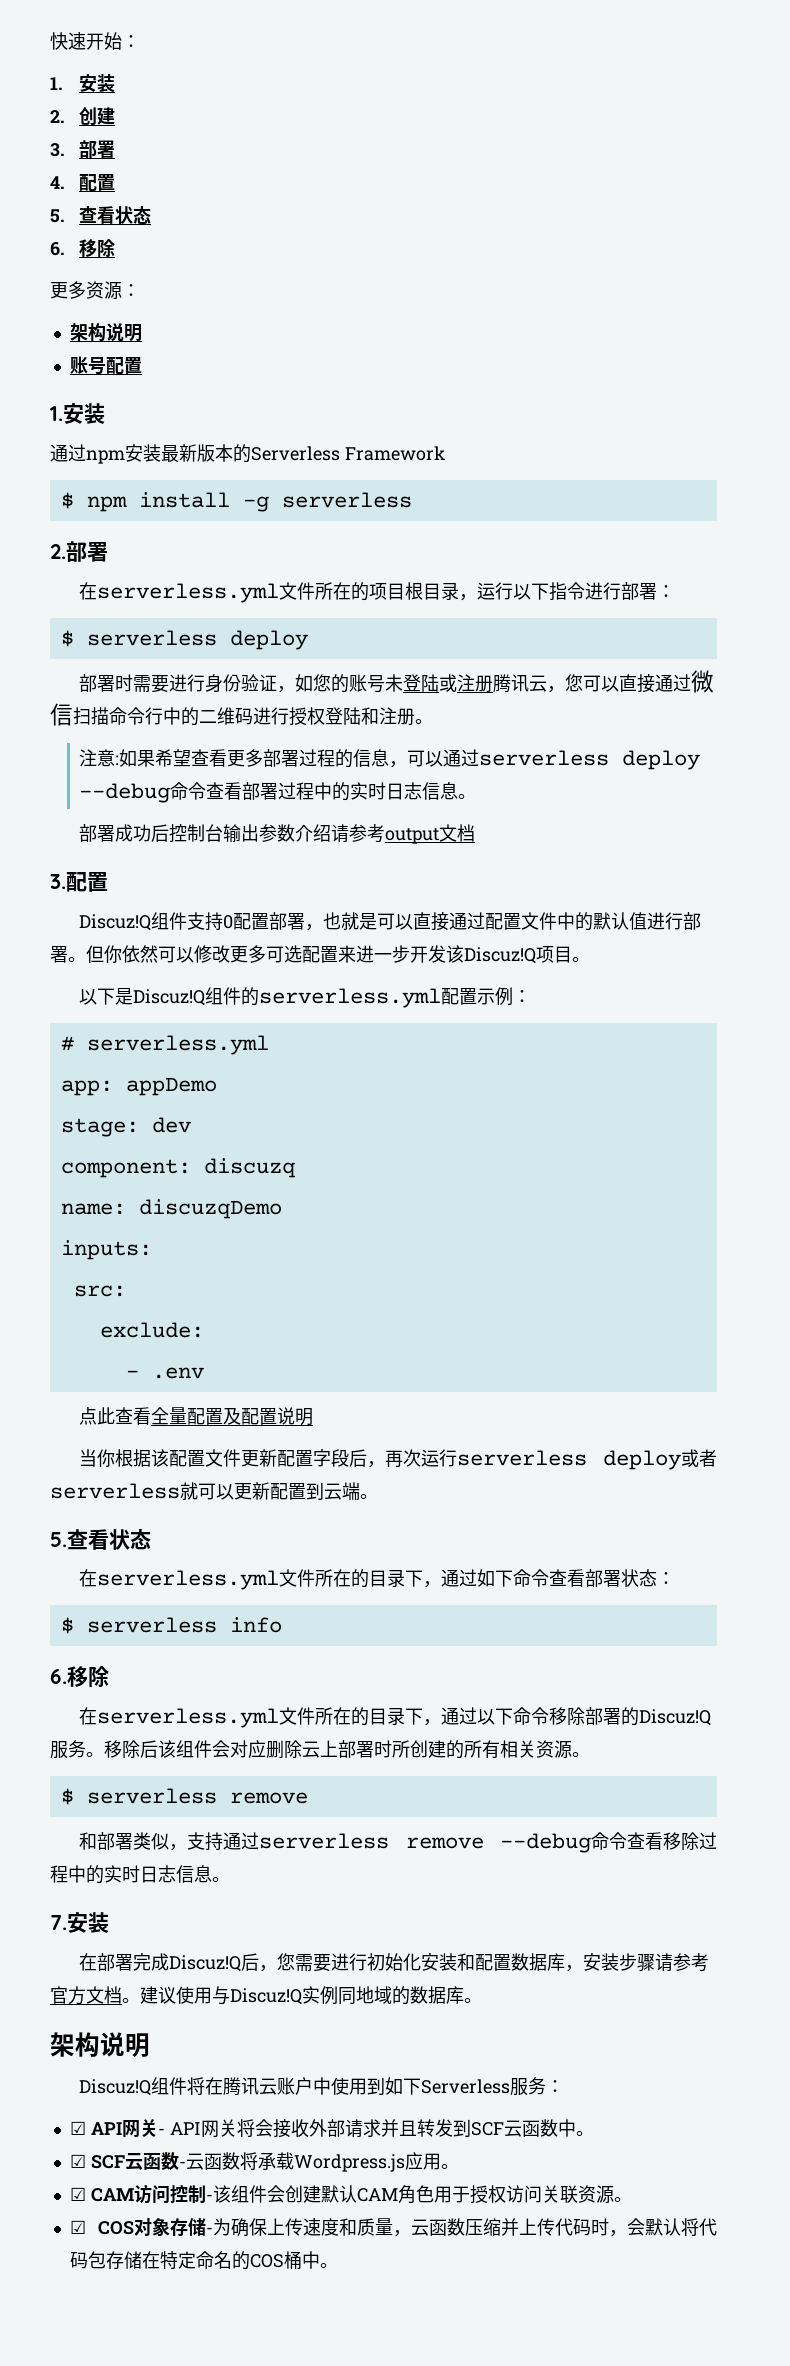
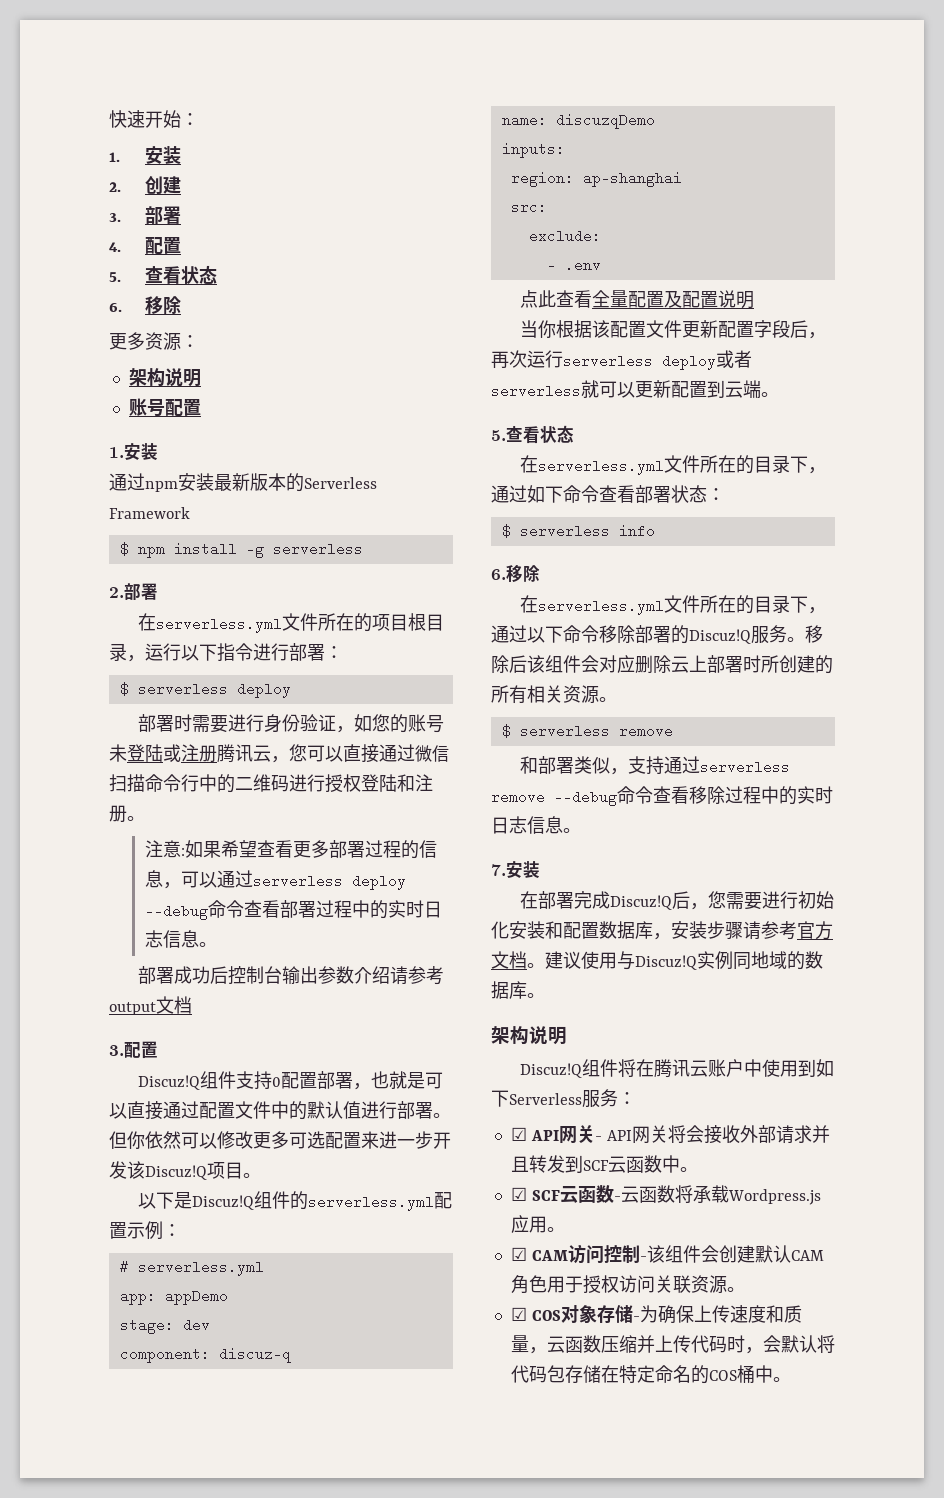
- component: discuzq
+ component: discuz-q
+ region: ap-shanghai

